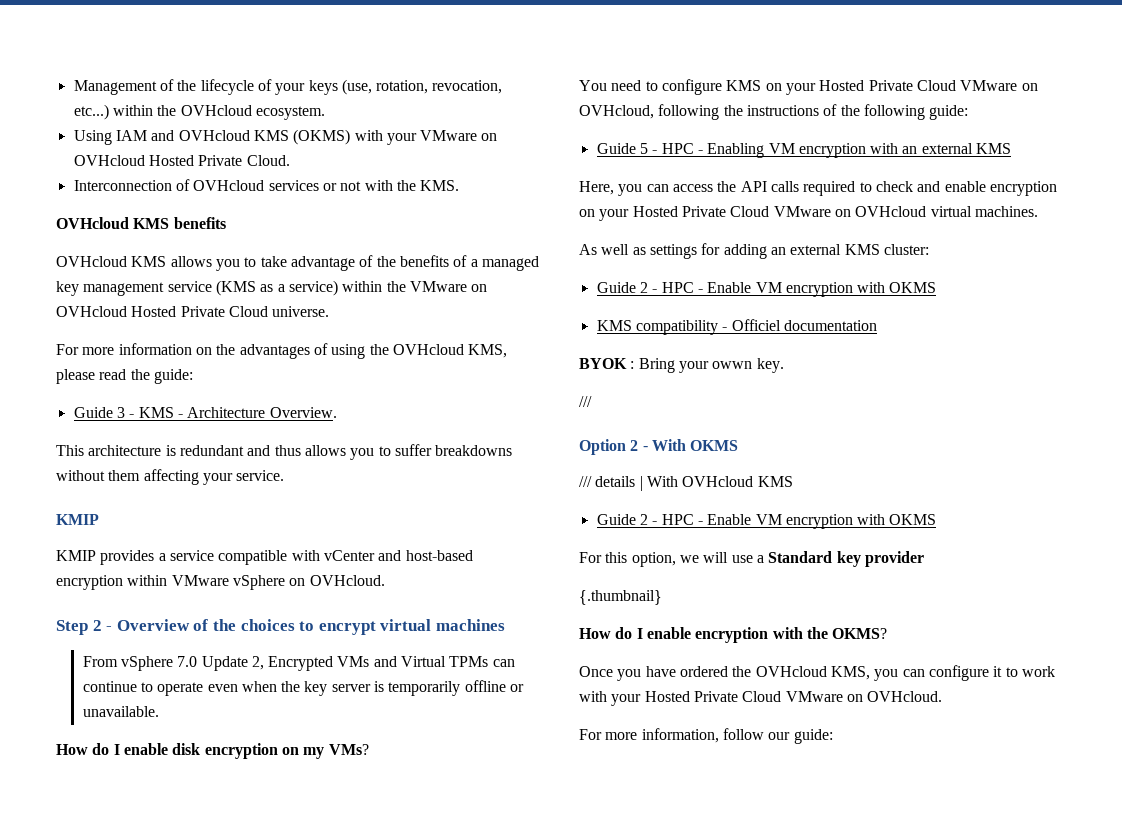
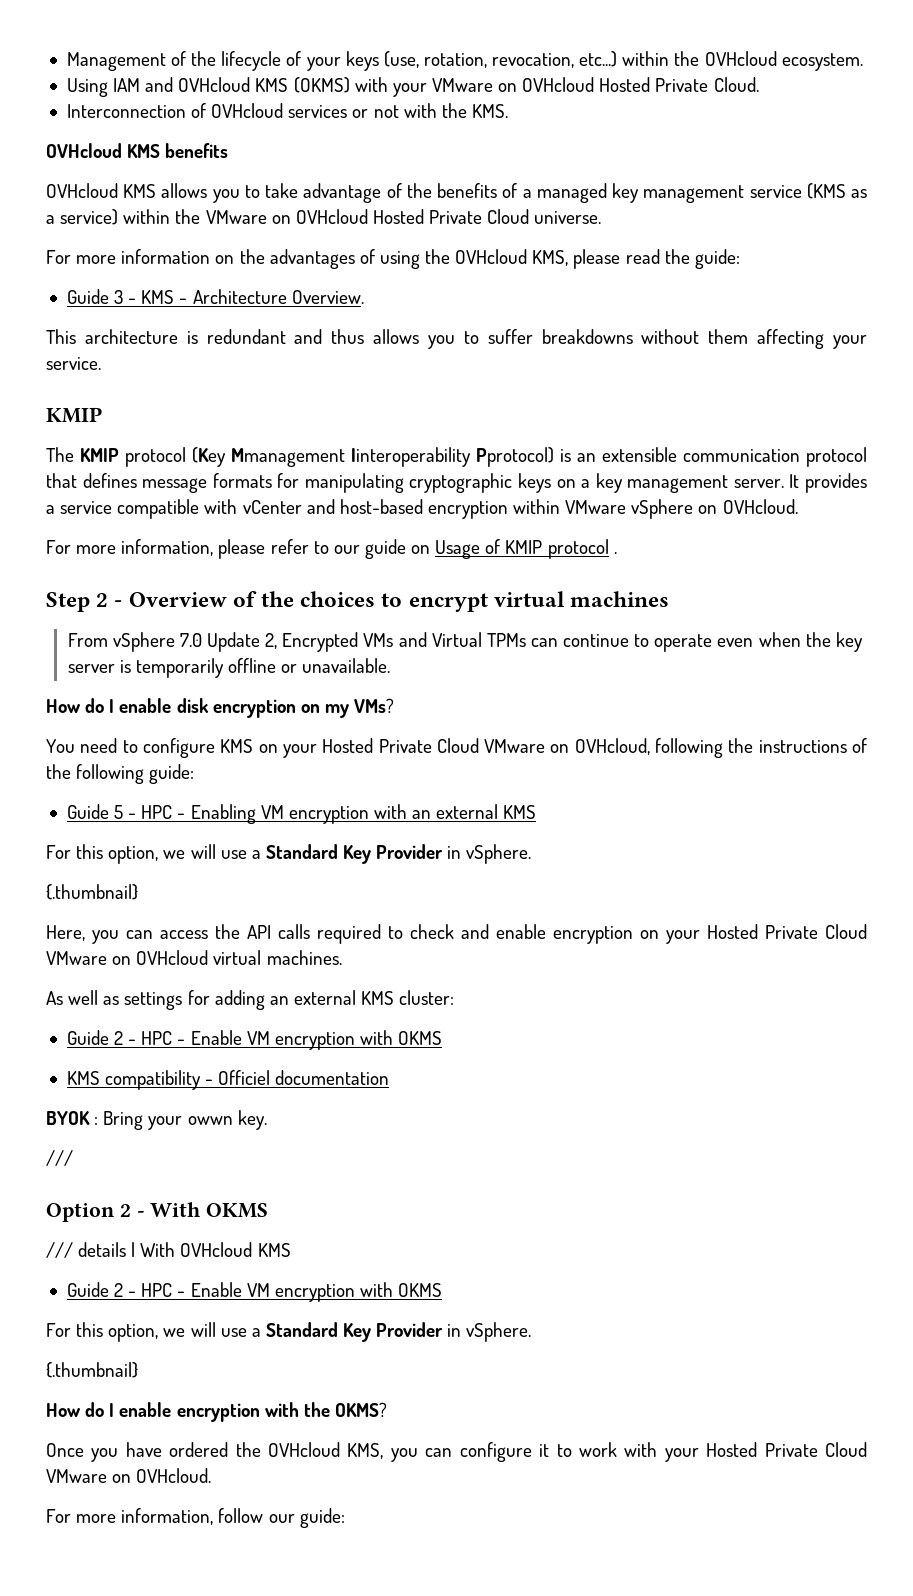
- KMIP provides a service compatible with vCenter and host-based encryption within VMware vSphere on OVHcloud.
+ The KMIP protocol (Key Mmanagement Iinteroperability Pprotocol) is an extensible communication protocol that defines message formats for manipulating cryptographic keys on a key management server. It provides a service compatible with vCenter and host-based encryption within VMware vSphere on OVHcloud.
+ For more information, please refer to our guide on Usage of KMIP protocol .
  Guide 5 - HPC - Enabling VM encryption with an external KMS
+ For this option, we will use a Standard Key Provider in vSphere.
+ {.thumbnail}
  /// details | With OVHcloud KMS
  Guide 2 - HPC - Enable VM encryption with OKMS
- For this option, we will use a Standard key provider
+ For this option, we will use a Standard Key Provider in vSphere.

